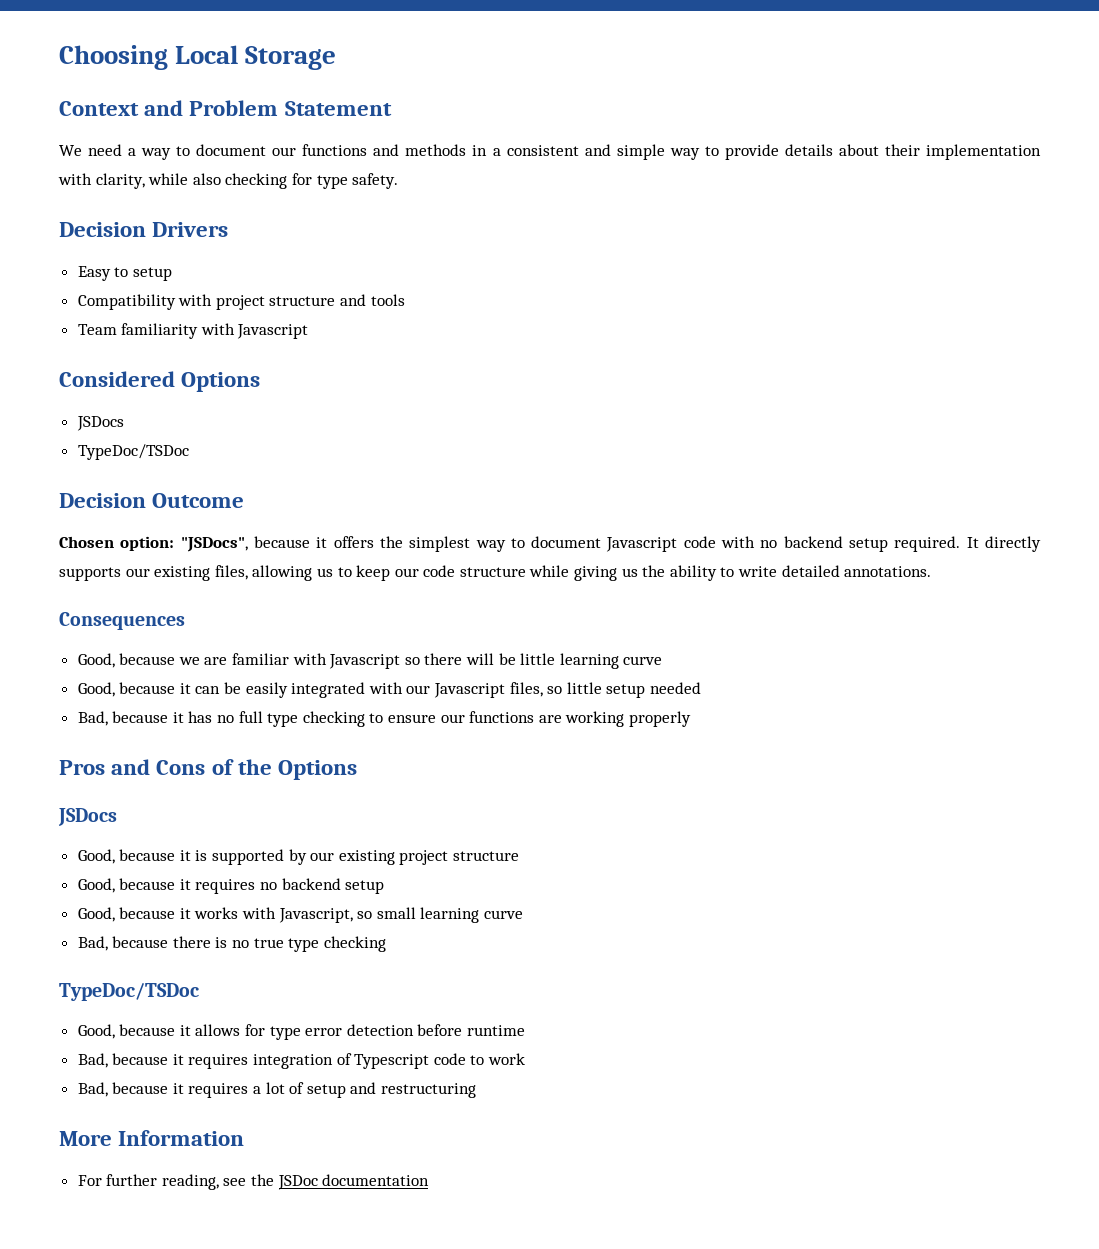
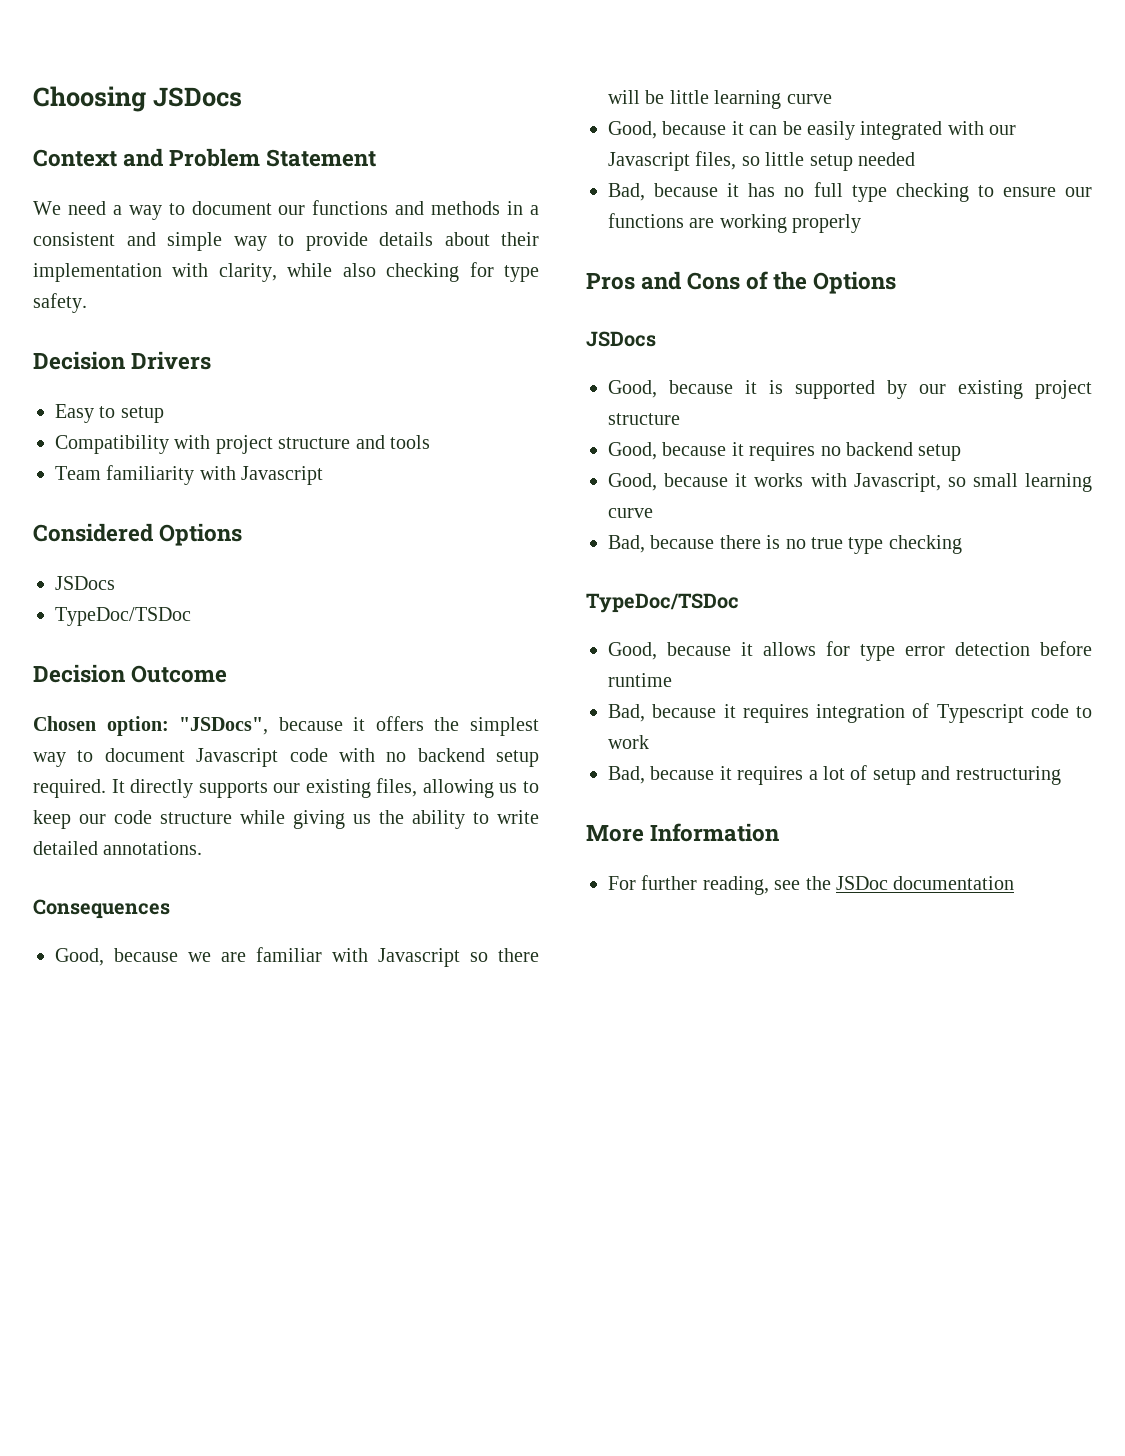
- Choosing Local Storage
+ Choosing JSDocs

